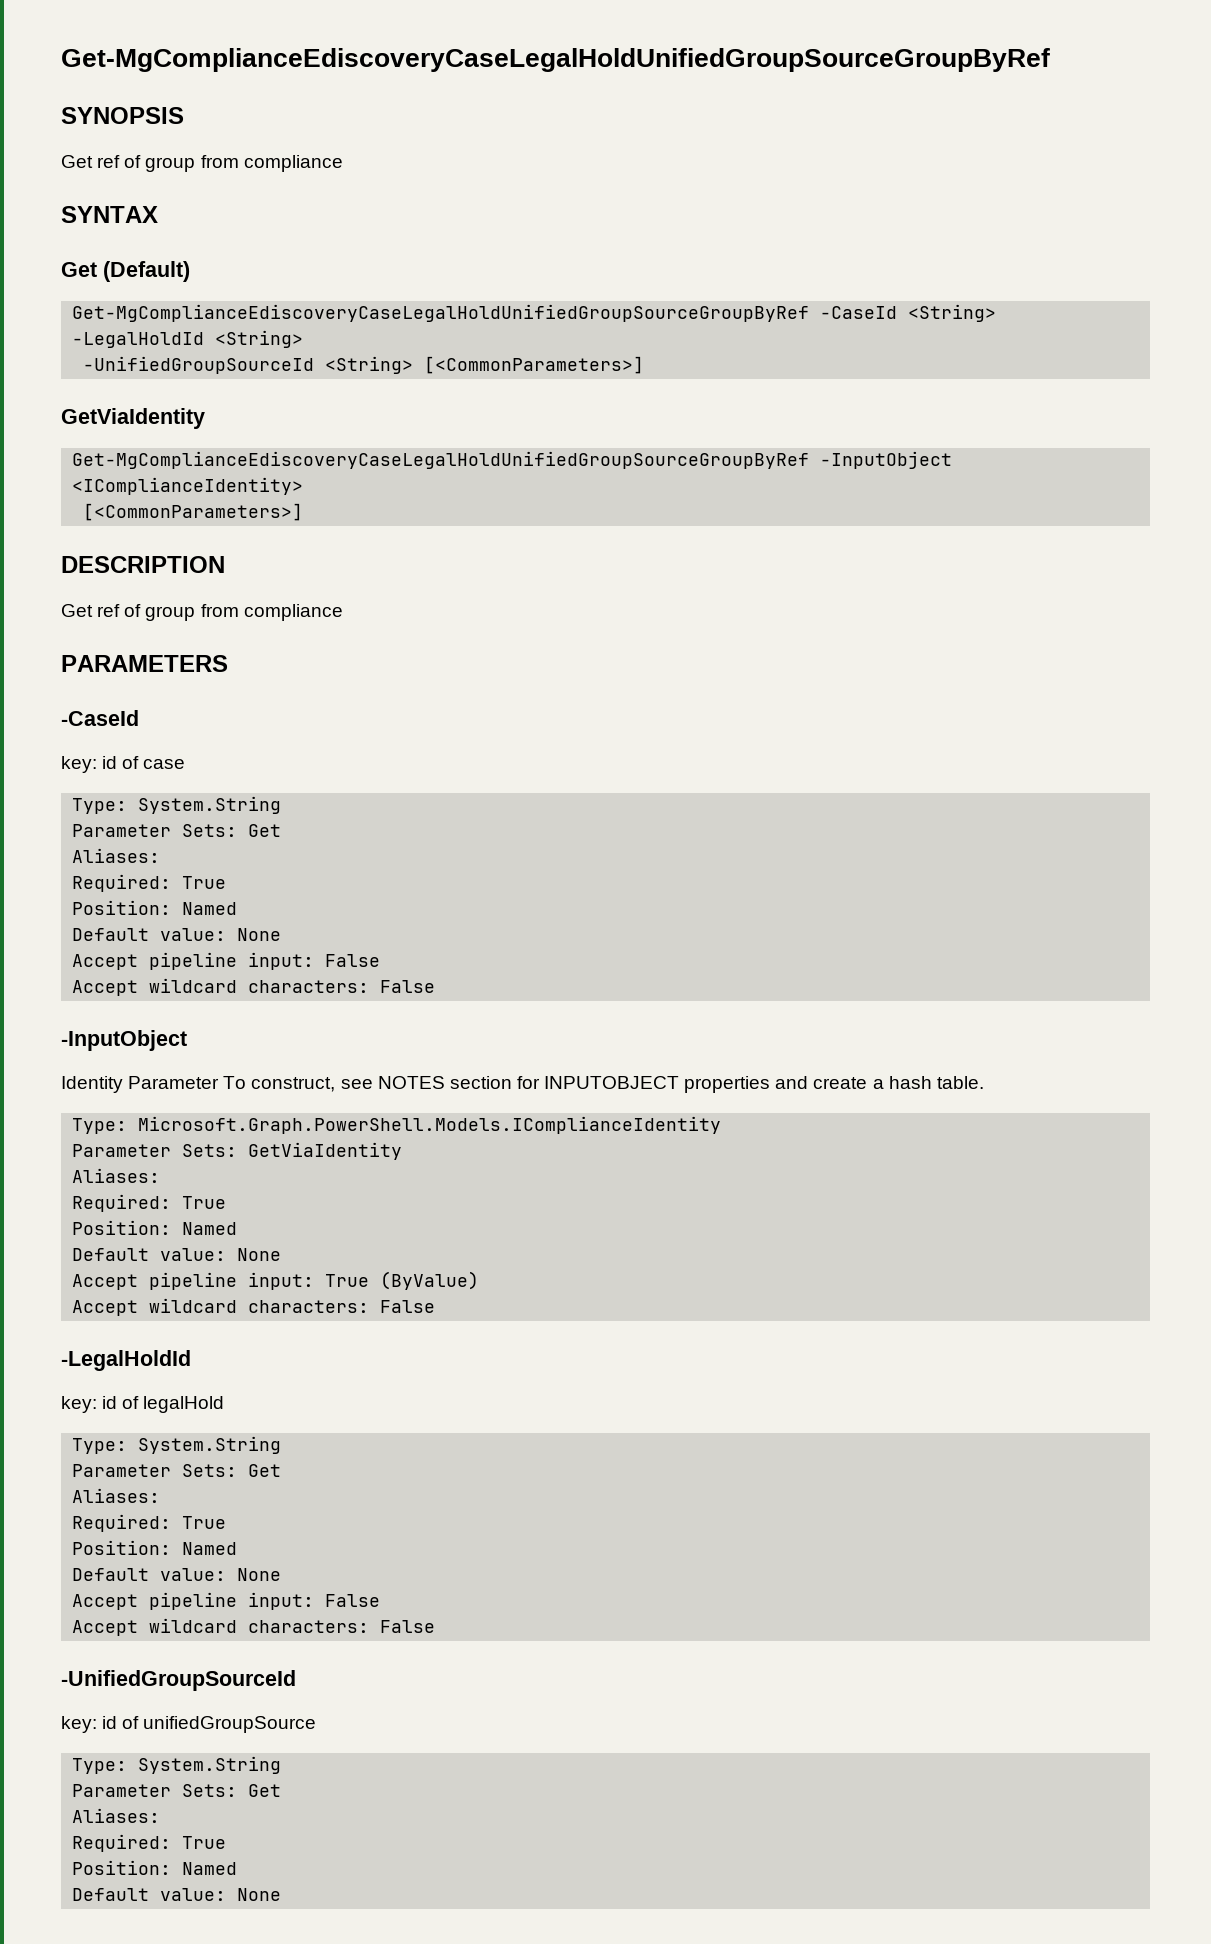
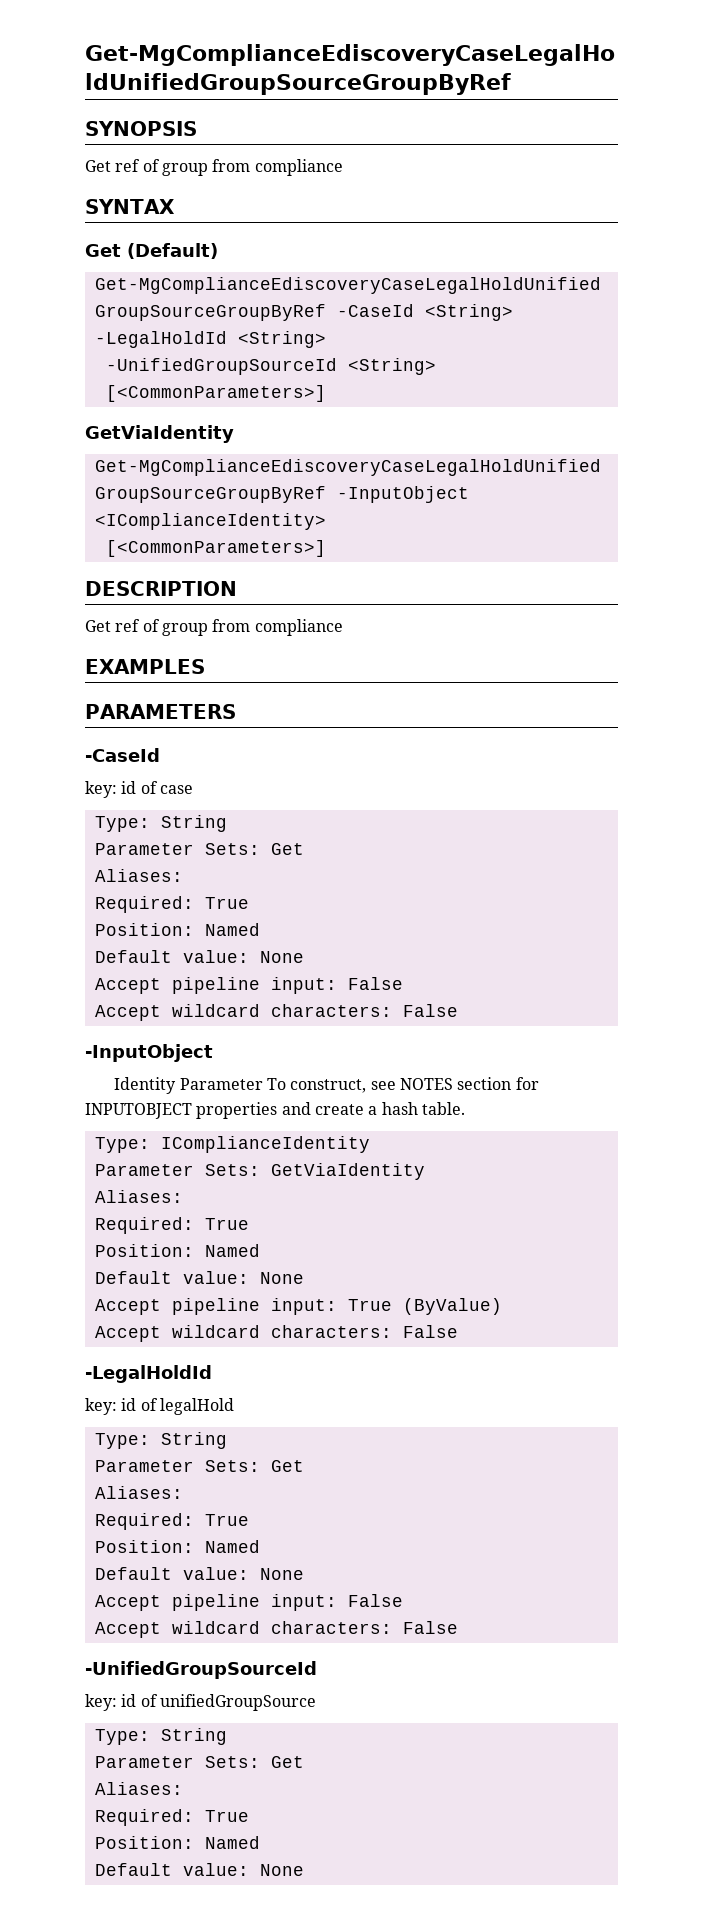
+ EXAMPLES
  key: id of case
- Type: System.String
+ Type: String
- Type: Microsoft.Graph.PowerShell.Models.IComplianceIdentity
+ Type: IComplianceIdentity
  key: id of legalHold
- Type: System.String
+ Type: String
  key: id of unifiedGroupSource
- Type: System.String
+ Type: String

